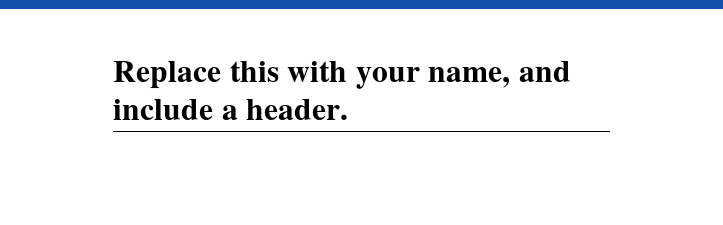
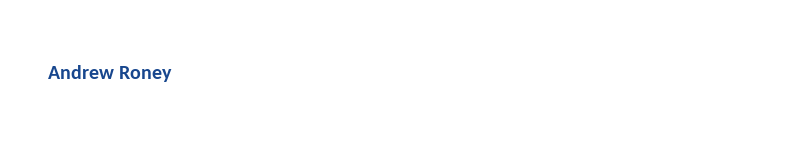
- Replace this with your name, and include a header.
+ Andrew Roney

